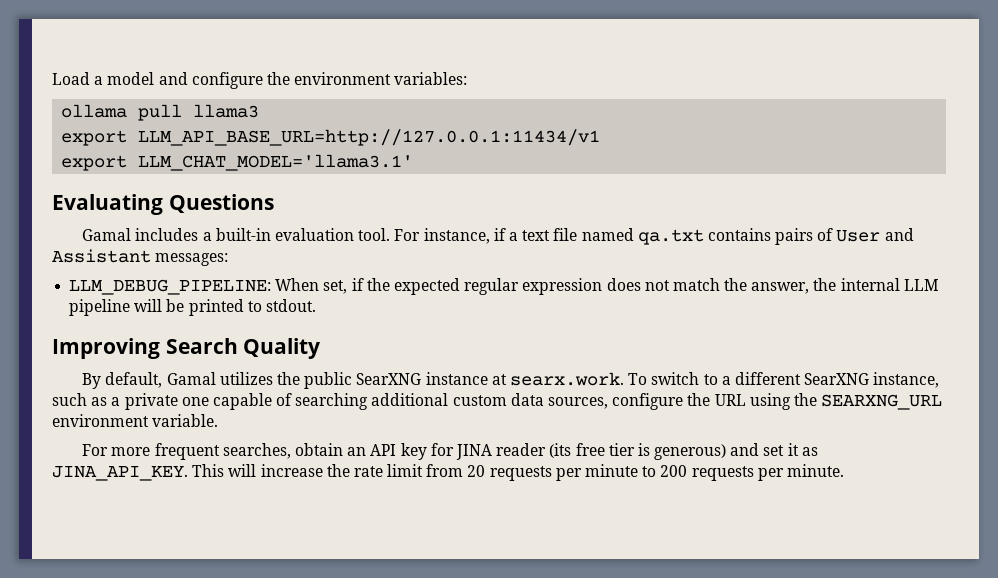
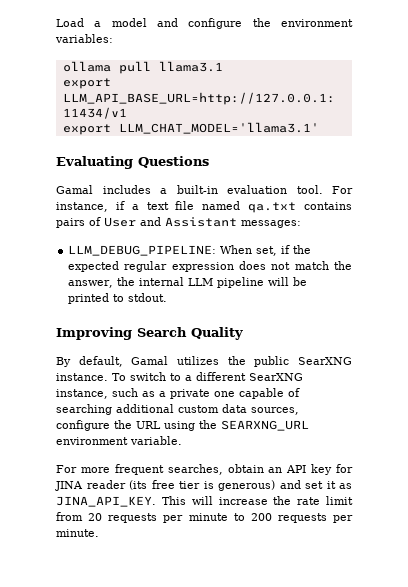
- ollama pull llama3
+ ollama pull llama3.1
- By default, Gamal utilizes the public SearXNG instance at searx.work. To switch to a different SearXNG instance, such as a private one capable of searching additional custom data sources, configure the URL using the SEARXNG_URL environment variable.
+ By default, Gamal utilizes the public SearXNG instance. To switch to a different SearXNG instance, such as a private one capable of searching additional custom data sources, configure the URL using the SEARXNG_URL environment variable.

